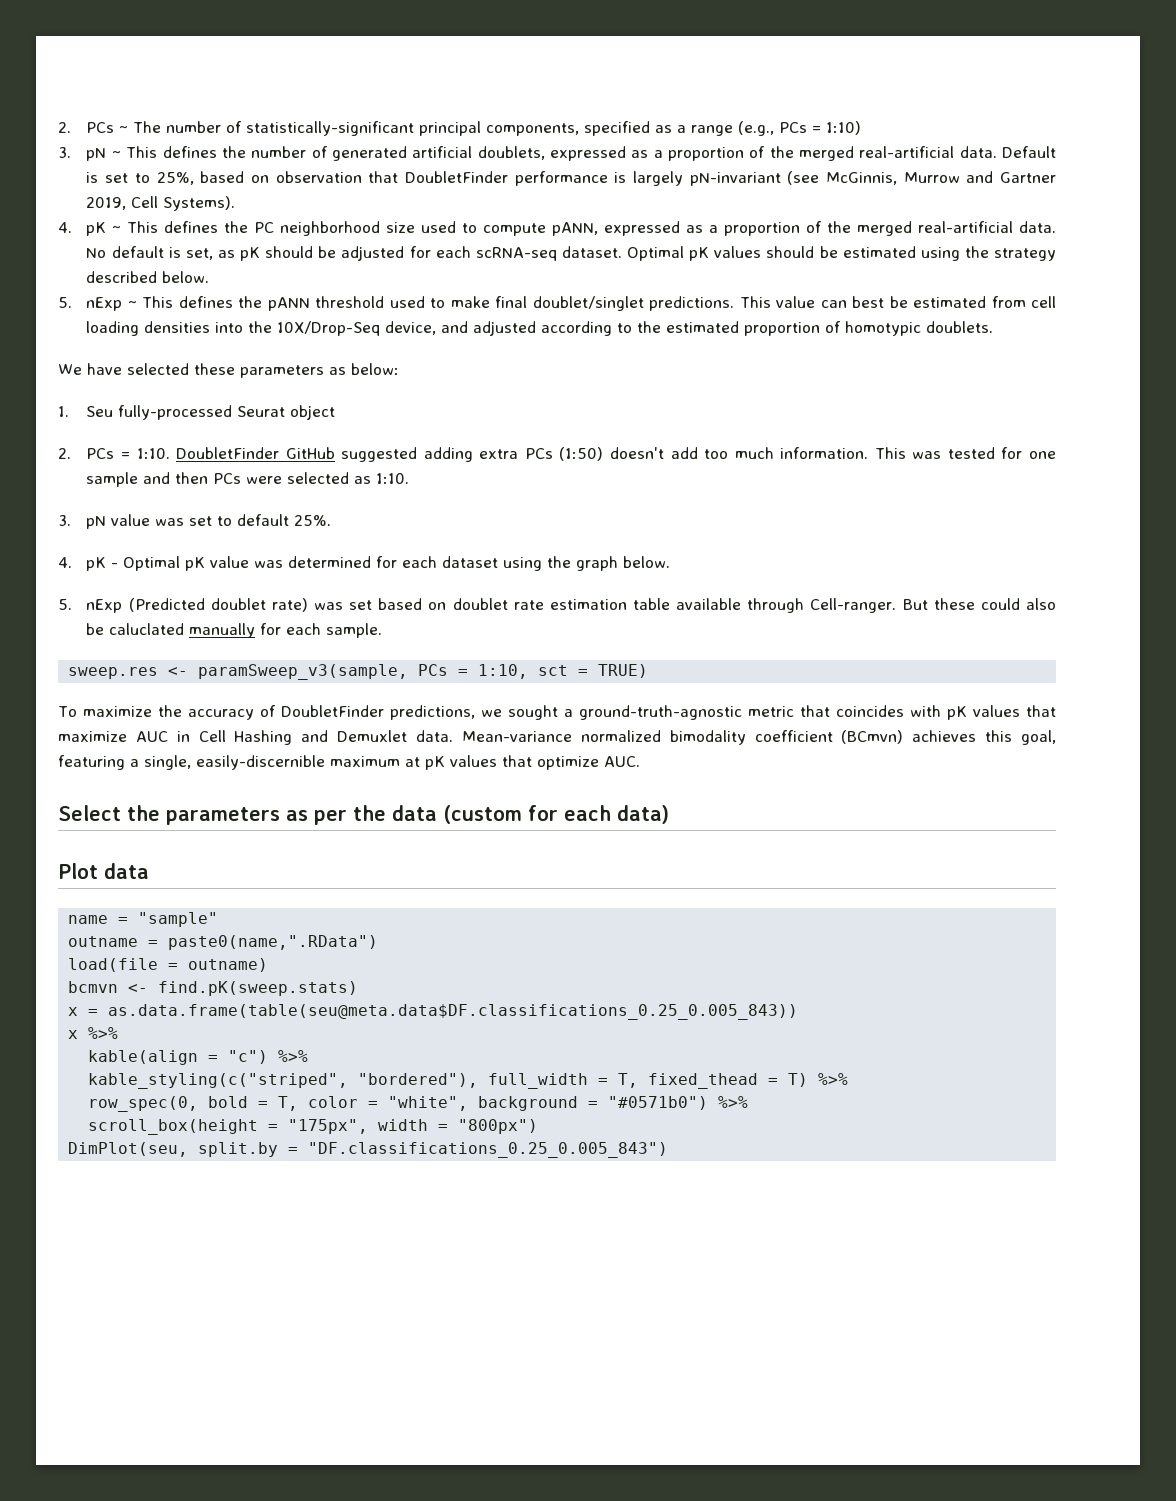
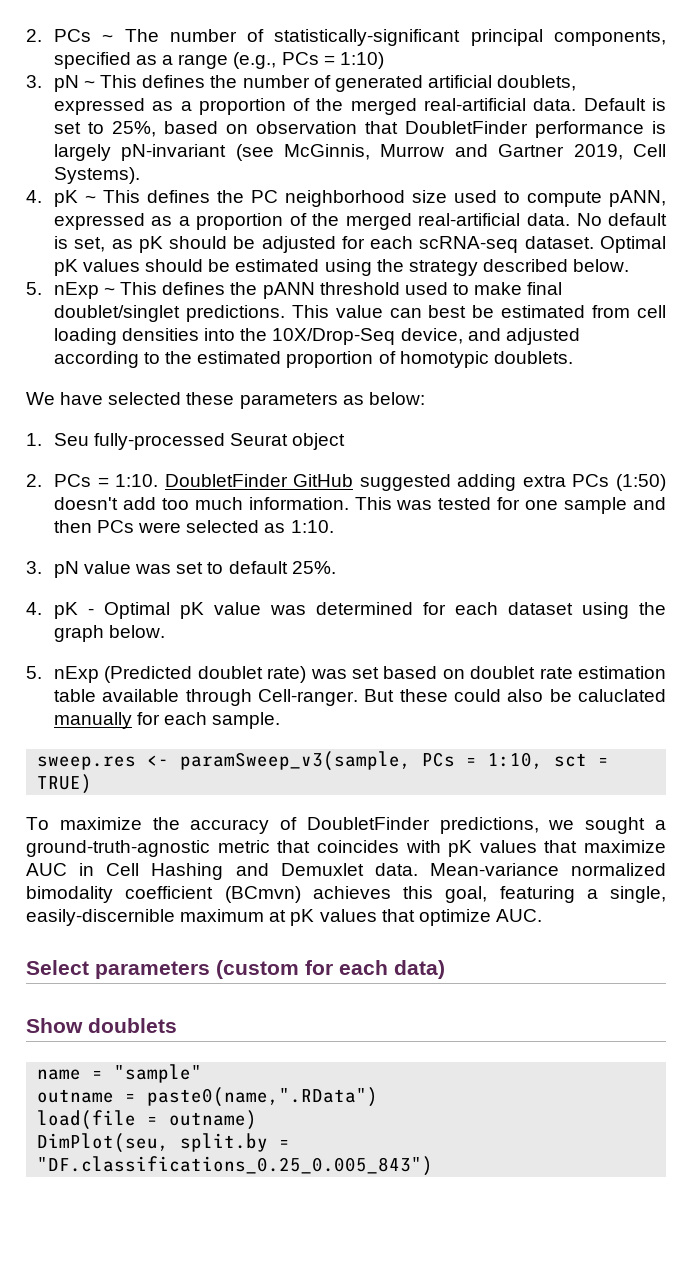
- Select the parameters as per the data (custom for each data)
+ Select parameters (custom for each data)
- Plot data
+ Show doublets
- bcmvn <- find.pK(sweep.stats)
- x = as.data.frame(table(seu@meta.data$DF.classifications_0.25_0.005_843))
- x %>%
- kable(align = "c") %>%
- kable_styling(c("striped", "bordered"), full_width = T, fixed_thead = T) %>%
- row_spec(0, bold = T, color = "white", background = "#0571b0") %>%
- scroll_box(height = "175px", width = "800px")

